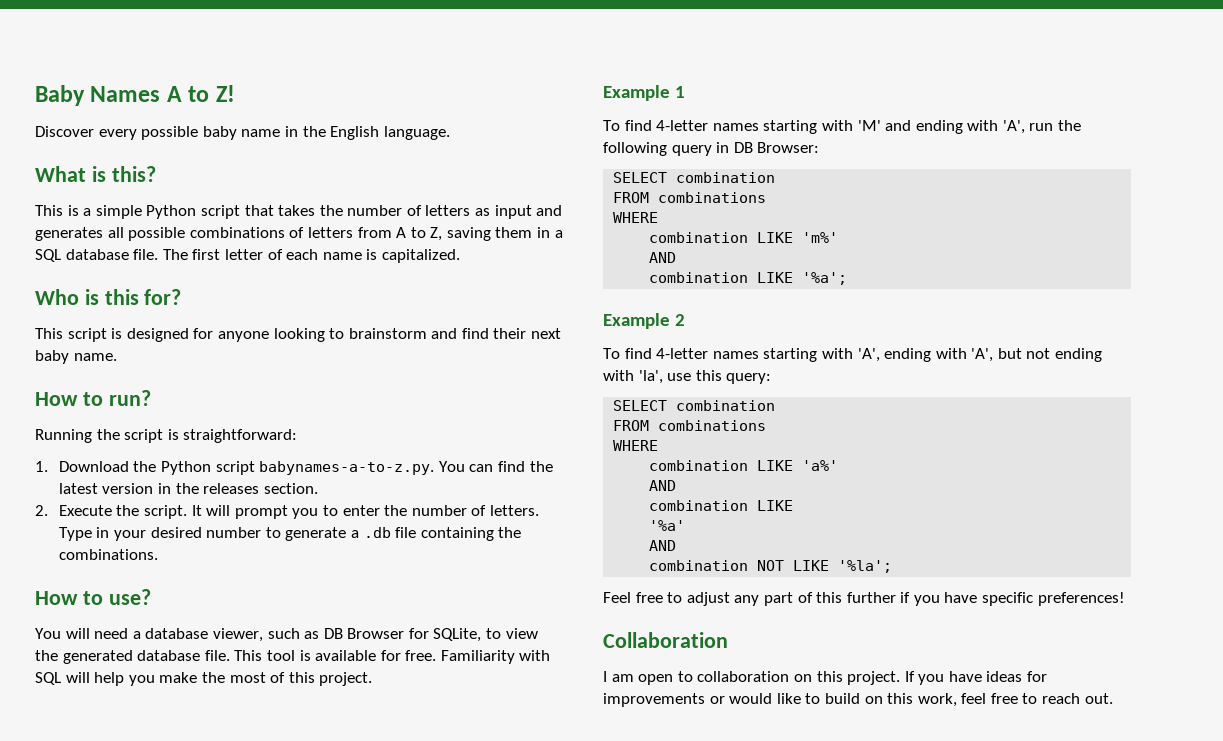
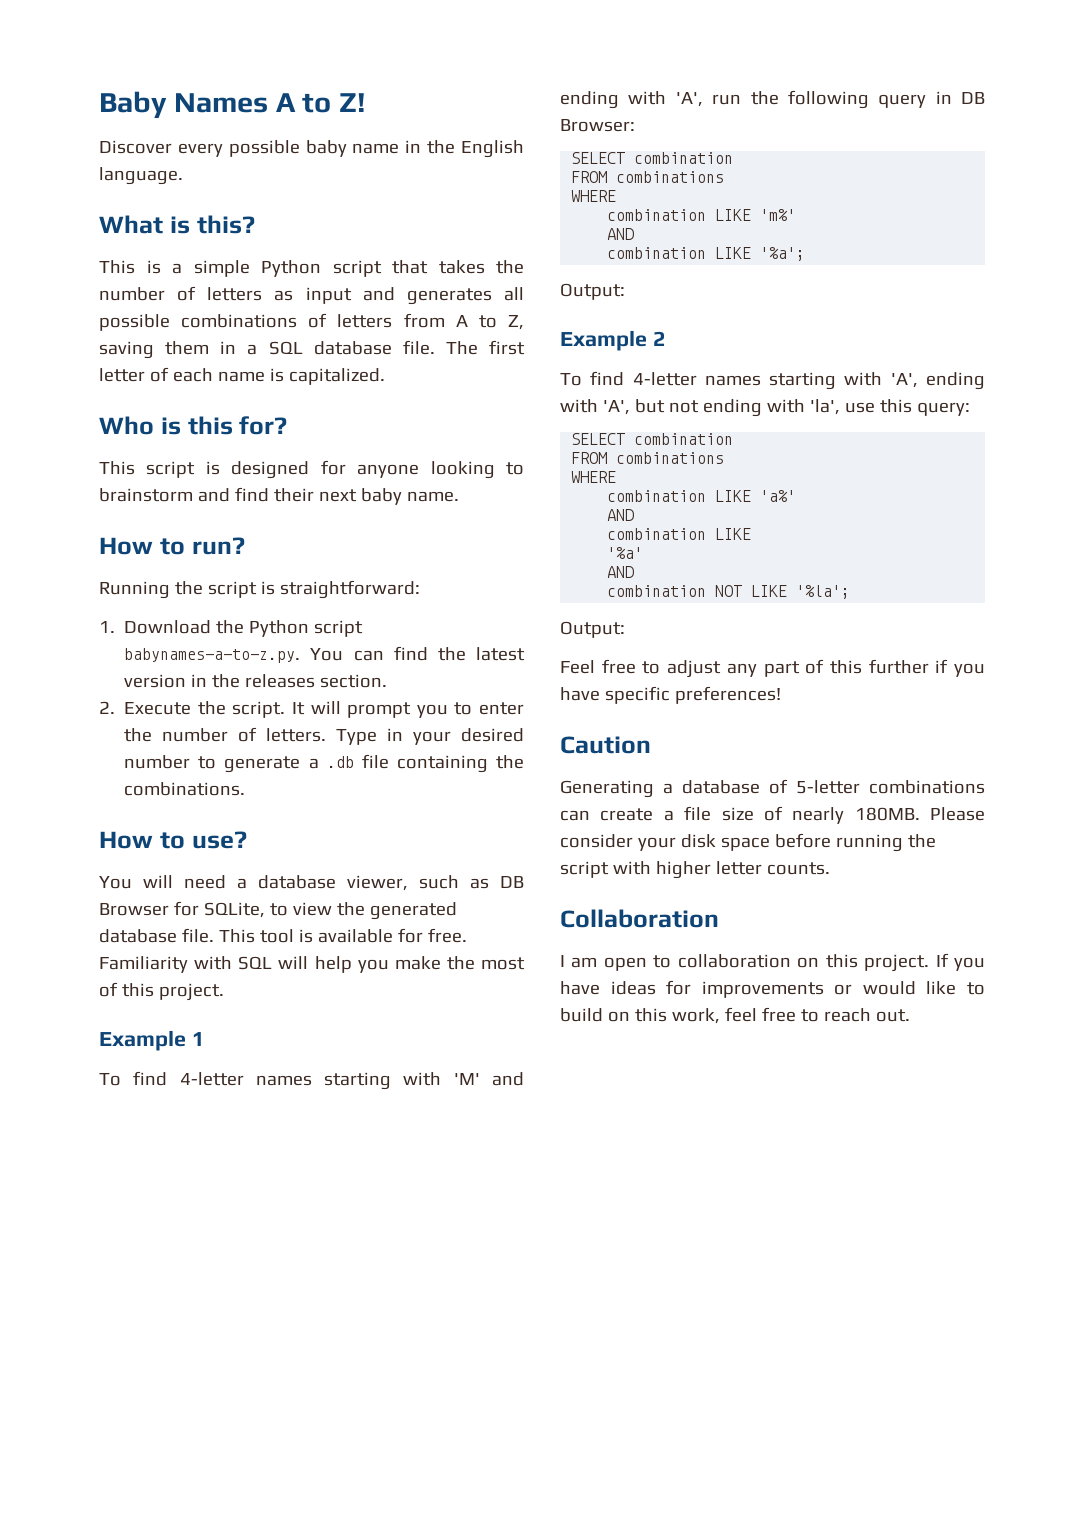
  combination LIKE '%a';
+ Output:
  combination NOT LIKE '%la';
+ Output:
+ Caution
+ Generating a database of 5-letter combinations can create a file size of nearly 180MB. Please consider your disk space before running the script with higher letter counts.

